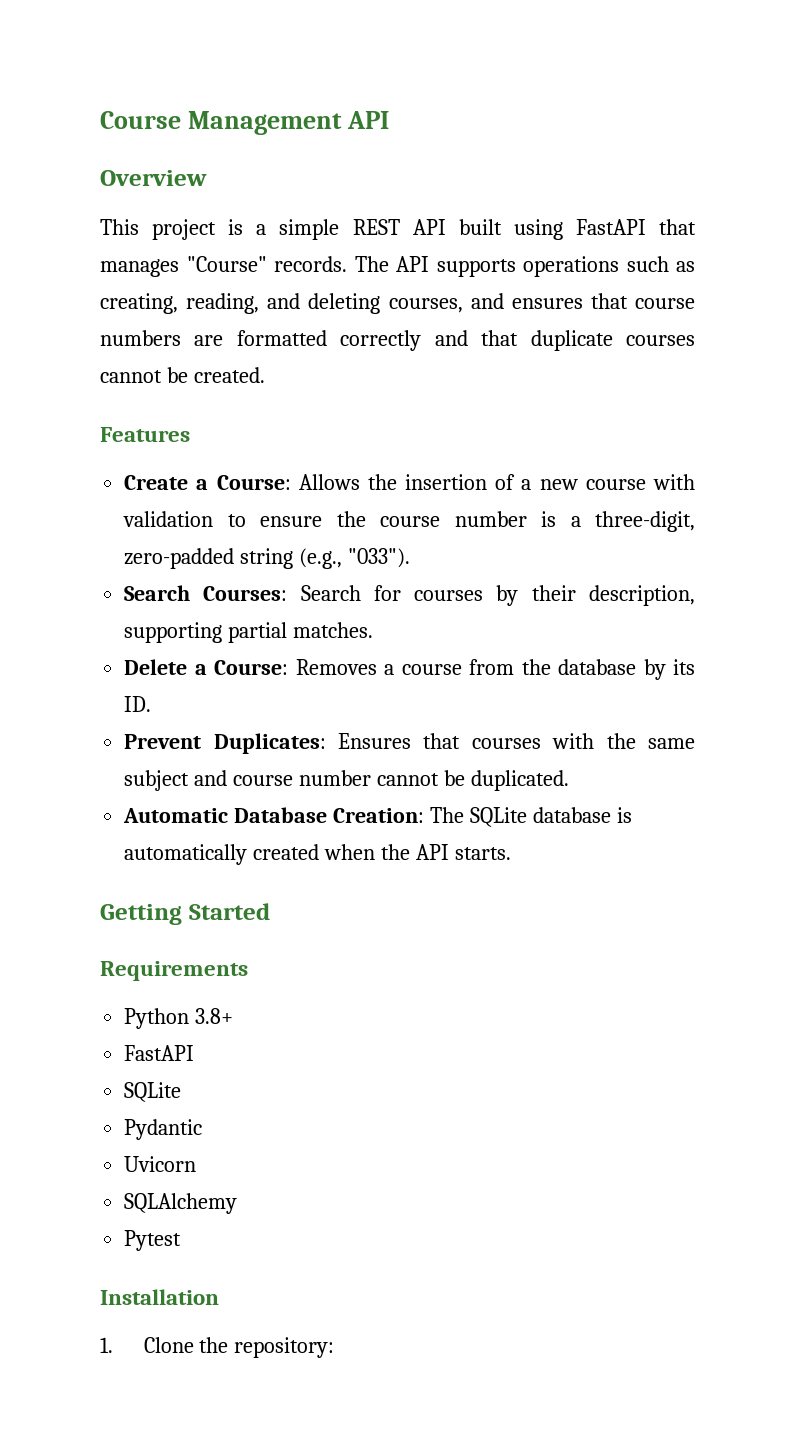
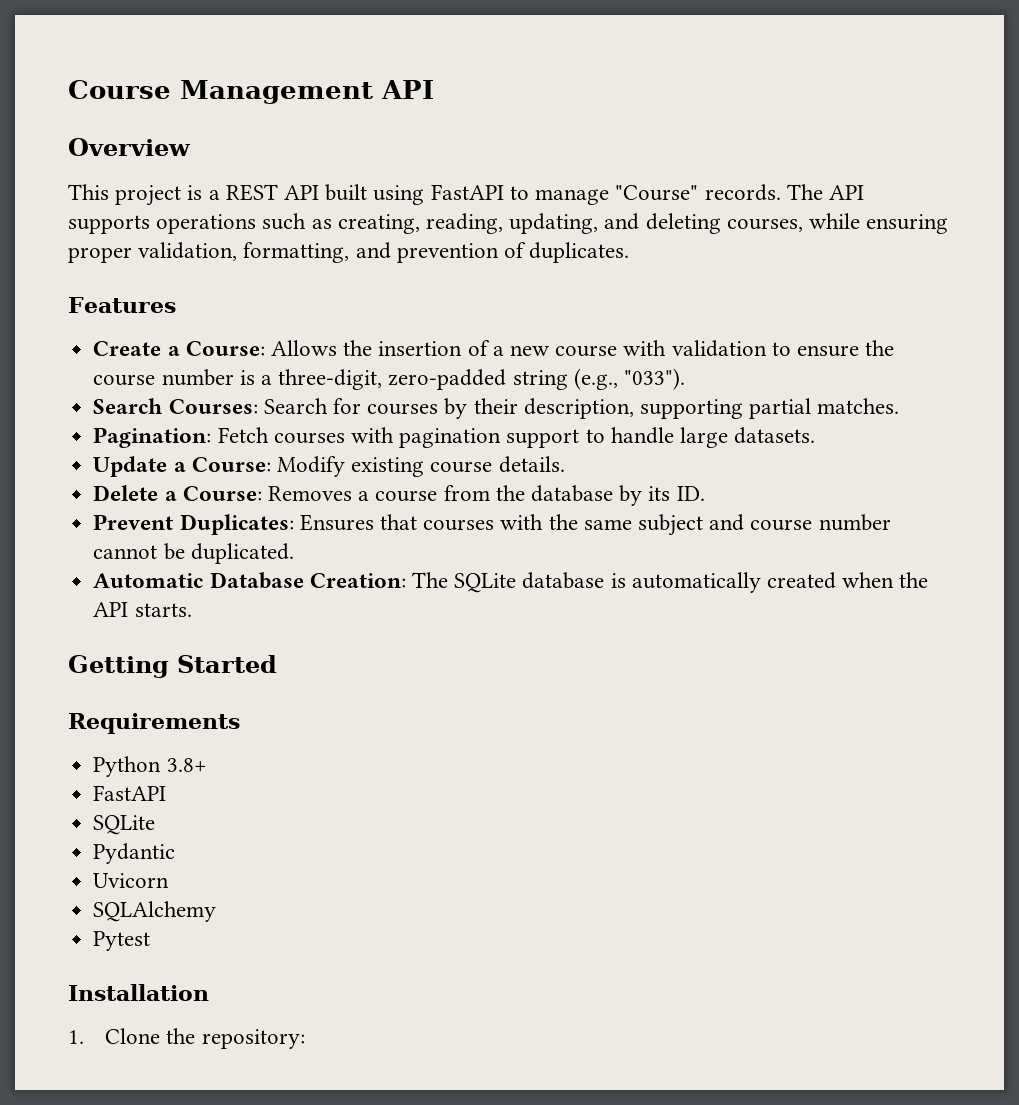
- This project is a simple REST API built using FastAPI that manages "Course" records.
+ This project is a REST API built using FastAPI to manage "Course" records.
- The API supports operations such as creating, reading, and deleting courses, and ensures that course numbers are formatted correctly and that duplicate courses cannot be created.
+ The API supports operations such as creating, reading, updating, and deleting courses, while ensuring proper validation, formatting, and prevention of duplicates.
+ Pagination: Fetch courses with pagination support to handle large datasets.
+ Update a Course: Modify existing course details.

